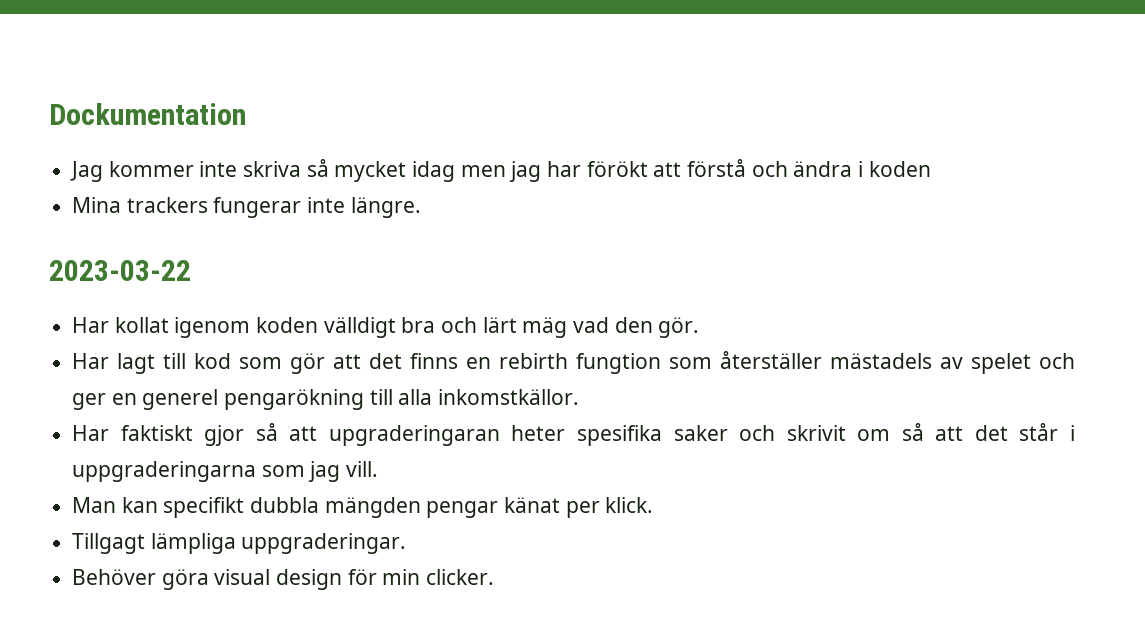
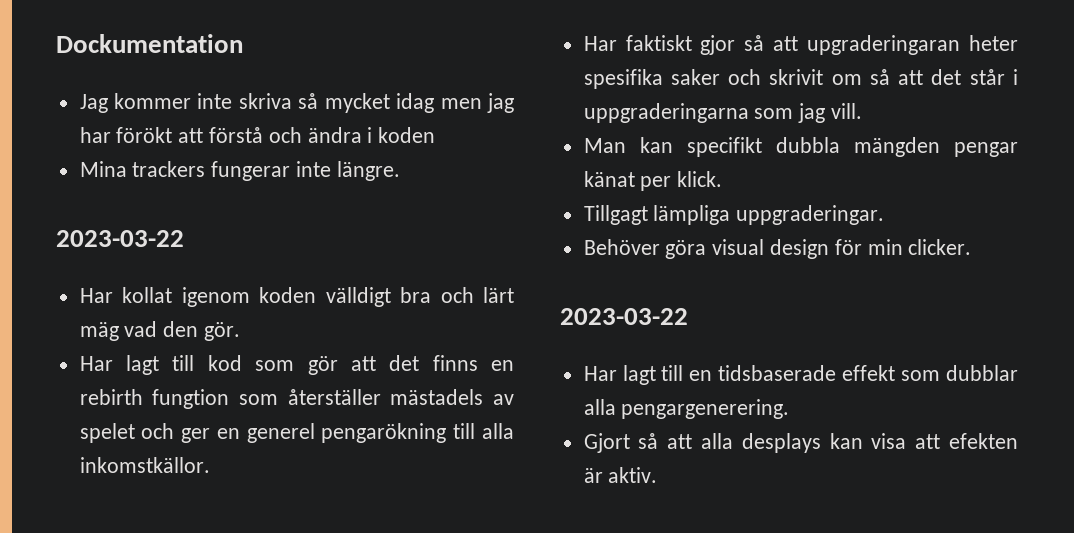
  Behöver göra visual design för min clicker.
+ 2023-03-22
+ Har lagt till en tidsbaserade effekt som dubblar alla pengargenerering.
+ Gjort så att alla desplays kan visa att efekten är aktiv.

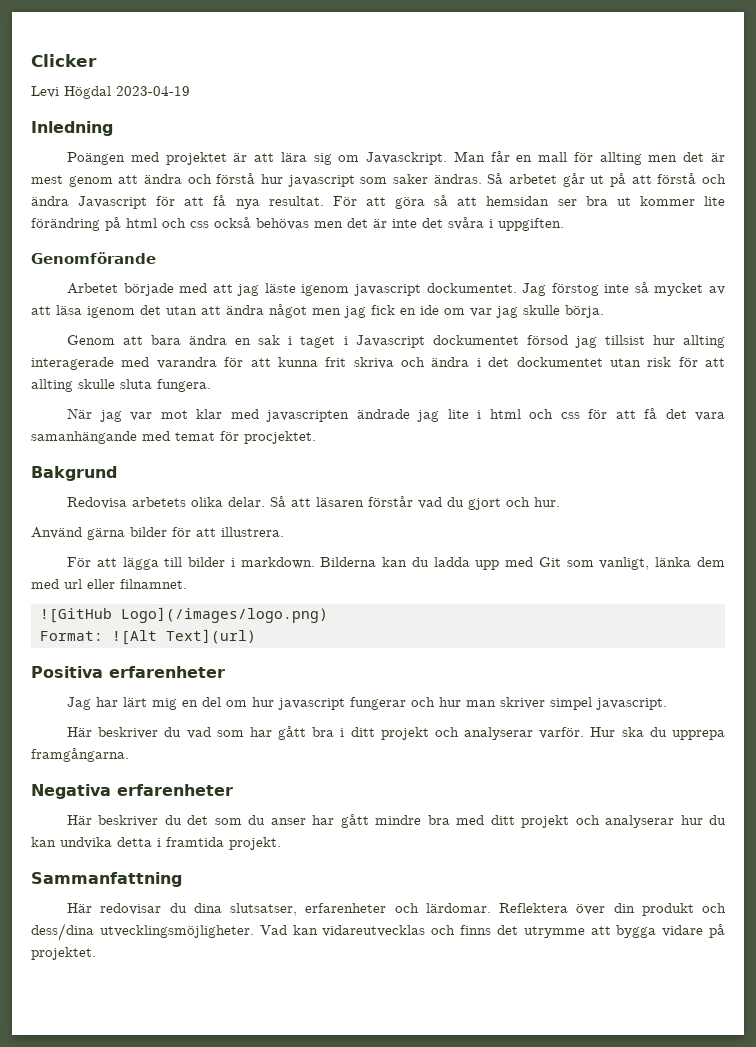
- Dockumentation
- Jag kommer inte skriva så mycket idag men jag har förökt att förstå och ändra i koden
- Mina trackers fungerar inte längre.
- 2023-03-22
- Har kollat igenom koden välldigt bra och lärt mäg vad den gör.
- Har lagt till kod som gör att det finns en rebirth fungtion som återställer mästadels av spelet och ger en generel pengarökning till alla inkomstkällor.
- Har faktiskt gjor så att upgraderingaran heter spesifika saker och skrivit om så att det står i uppgraderingarna som jag vill.
- Man kan specifikt dubbla mängden pengar känat per klick.
- Tillgagt lämpliga uppgraderingar.
- Behöver göra visual design för min clicker.
- 2023-03-22
- Har lagt till en tidsbaserade effekt som dubblar alla pengargenerering.
- Gjort så att alla desplays kan visa att efekten är aktiv.
+ Clicker
+ Levi Högdal 2023-04-19
+ Inledning
+ Poängen med projektet är att lära sig om Javasckript. Man får en mall för allting men det är mest genom att ändra och förstå hur javascript som saker ändras. Så arbetet går ut på att förstå och ändra Javascript för att få nya resultat. För att göra så att hemsidan ser bra ut kommer lite förändring på html och css också behövas men det är inte det svåra i uppgiften.
+ Genomförande
+ Arbetet började med att jag läste igenom javascript dockumentet. Jag förstog inte så mycket av att läsa igenom det utan att ändra något men jag fick en ide om var jag skulle börja.
+ Genom att bara ändra en sak i taget i Javascript dockumentet försod jag tillsist hur allting interagerade med varandra för att kunna frit skriva och ändra i det dockumentet utan risk för att allting skulle sluta fungera.
+ När jag var mot klar med javascripten ändrade jag lite i html och css för att få det vara samanhängande med temat för procjektet.
+ Bakgrund
+ Redovisa arbetets olika delar. Så att läsaren förstår vad du gjort och hur.
+ Använd gärna bilder för att illustrera.
+ För att lägga till bilder i markdown. Bilderna kan du ladda upp med Git som vanligt, länka dem med url eller filnamnet.
+ ![GitHub Logo](/images/logo.png)
+ Format: ![Alt Text](url)
+ Positiva erfarenheter
+ Jag har lärt mig en del om hur javascript fungerar och hur man skriver simpel javascript.
+ Här beskriver du vad som har gått bra i ditt projekt och analyserar varför. Hur ska du upprepa framgångarna.
+ Negativa erfarenheter
+ Här beskriver du det som du anser har gått mindre bra med ditt projekt och analyserar hur du kan undvika detta i framtida projekt.
+ Sammanfattning
+ Här redovisar du dina slutsatser, erfarenheter och lärdomar. Reflektera över din produkt och dess/dina utvecklingsmöjligheter. Vad kan vidareutvecklas och finns det utrymme att bygga vidare på projektet.

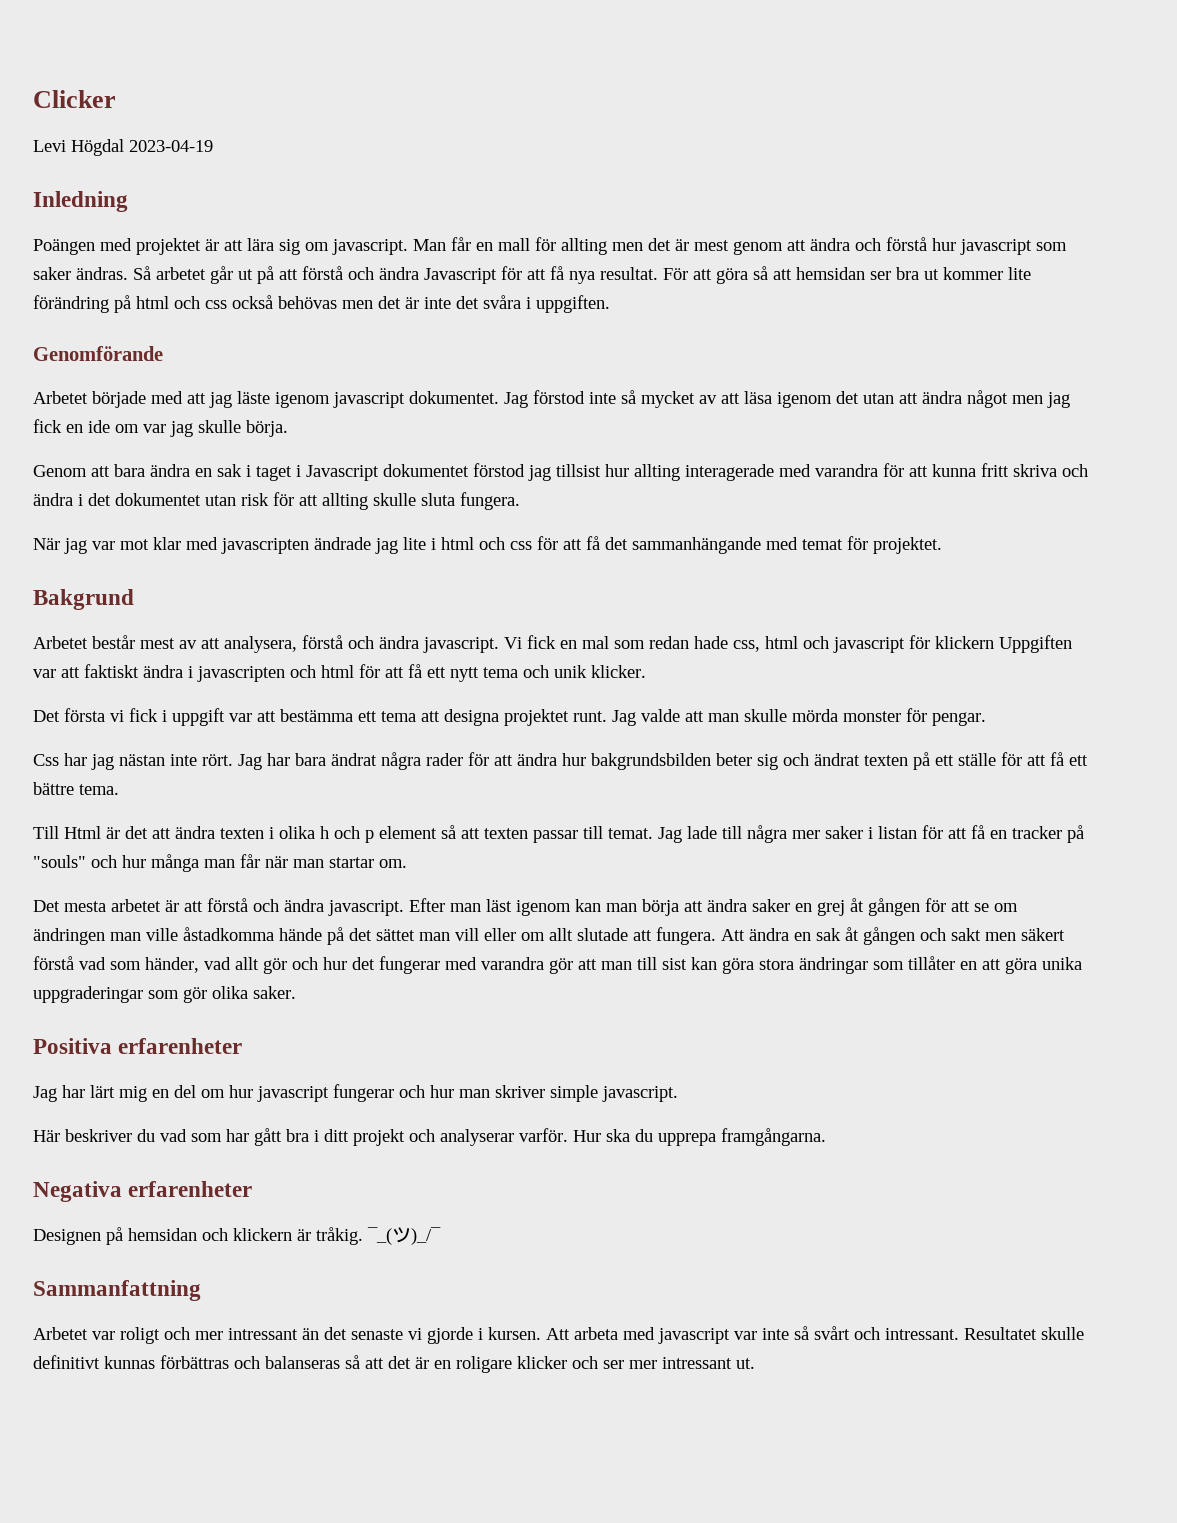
- Poängen med projektet är att lära sig om Javasckript.
+ Poängen med projektet är att lära sig om javascript.
- Arbetet började med att jag läste igenom javascript dockumentet. Jag förstog inte så mycket av att läsa igenom det utan att ändra något men jag fick en ide om var jag skulle börja.
+ Arbetet började med att jag läste igenom javascript dokumentet. Jag förstod inte så mycket av att läsa igenom det utan att ändra något men jag fick en ide om var jag skulle börja.
- Genom att bara ändra en sak i taget i Javascript dockumentet försod jag tillsist hur allting interagerade med varandra för att kunna frit skriva och ändra i det dockumentet utan risk för att allting skulle sluta fungera.
+ Genom att bara ändra en sak i taget i Javascript dokumentet förstod jag tillsist hur allting interagerade med varandra för att kunna fritt skriva och ändra i det dokumentet utan risk för att allting skulle sluta fungera.
- När jag var mot klar med javascripten ändrade jag lite i html och css för att få det vara samanhängande med temat för procjektet.
+ När jag var mot klar med javascripten ändrade jag lite i html och css för att få det sammanhängande med temat för projektet.
- Redovisa arbetets olika delar. Så att läsaren förstår vad du gjort och hur.
- Använd gärna bilder för att illustrera.
- För att lägga till bilder i markdown. Bilderna kan du ladda upp med Git som vanligt, länka dem med url eller filnamnet.
- ![GitHub Logo](/images/logo.png)
- Format: ![Alt Text](url)
+ Arbetet består mest av att analysera, förstå och ändra javascript. Vi fick en mal som redan hade css, html och javascript för klickern Uppgiften var att faktiskt ändra i javascripten och html för att få ett nytt tema och unik klicker.
+ Det första vi fick i uppgift var att bestämma ett tema att designa projektet runt. Jag valde att man skulle mörda monster för pengar.
+ Css har jag nästan inte rört. Jag har bara ändrat några rader för att ändra hur bakgrundsbilden beter sig och ändrat texten på ett ställe för att få ett bättre tema.
+ Till Html är det att ändra texten i olika h och p element så att texten passar till temat. Jag lade till några mer saker i listan för att få en tracker på "souls" och hur många man får när man startar om.
+ Det mesta arbetet är att förstå och ändra javascript. Efter man läst igenom kan man börja att ändra saker en grej åt gången för att se om ändringen man ville åstadkomma hände på det sättet man vill eller om allt slutade att fungera. Att ändra en sak åt gången och sakt men säkert förstå vad som händer, vad allt gör och hur det fungerar med varandra gör att man till sist kan göra stora ändringar som tillåter en att göra unika uppgraderingar som gör olika saker.
- Jag har lärt mig en del om hur javascript fungerar och hur man skriver simpel javascript.
+ Jag har lärt mig en del om hur javascript fungerar och hur man skriver simple javascript.
- Här beskriver du det som du anser har gått mindre bra med ditt projekt och analyserar hur du kan undvika detta i framtida projekt.
+ Designen på hemsidan och klickern är tråkig. ¯_(ツ)_/¯
  Sammanfattning
- Här redovisar du dina slutsatser, erfarenheter och lärdomar. Reflektera över din produkt och dess/dina utvecklingsmöjligheter. Vad kan vidareutvecklas och finns det utrymme att bygga vidare på projektet.
+ Arbetet var roligt och mer intressant än det senaste vi gjorde i kursen. Att arbeta med javascript var inte så svårt och intressant. Resultatet skulle definitivt kunnas förbättras och balanseras så att det är en roligare klicker och ser mer intressant ut.

